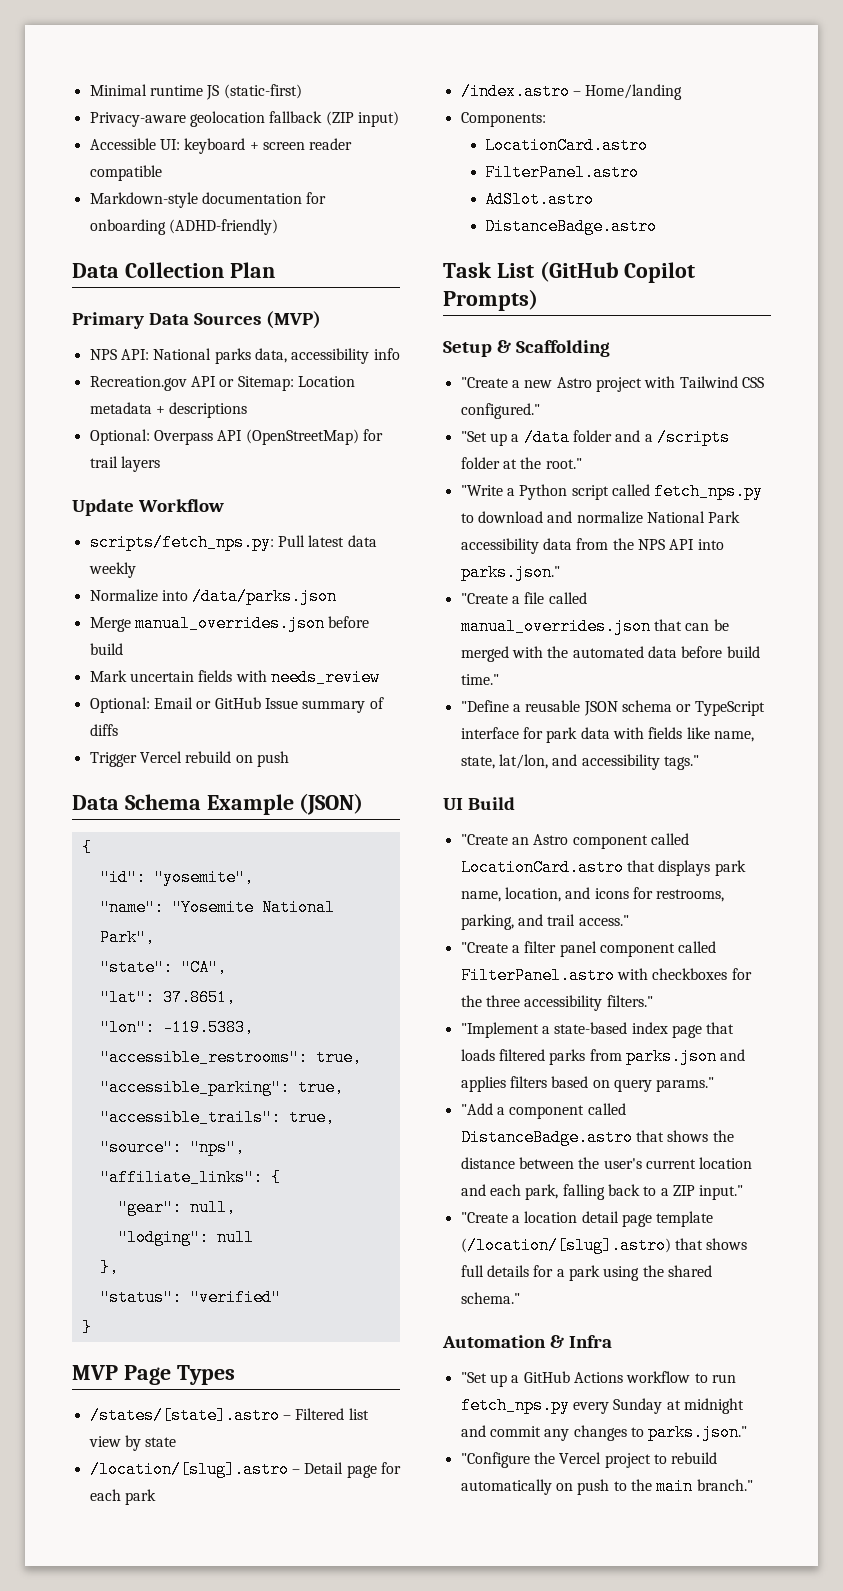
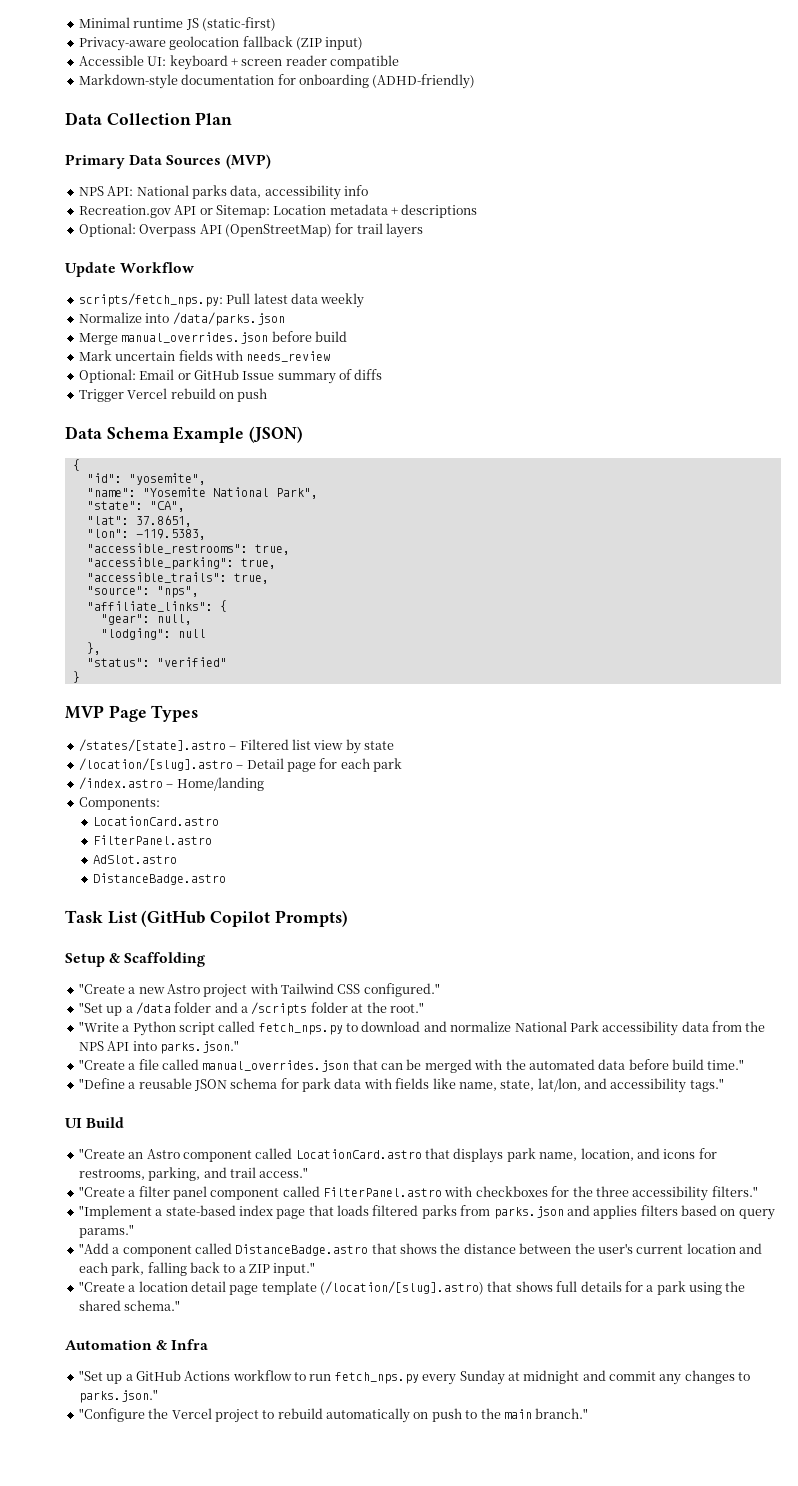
- "Define a reusable JSON schema or TypeScript interface for park data with fields like name, state, lat/lon, and accessibility tags."
+ "Define a reusable JSON schema for park data with fields like name, state, lat/lon, and accessibility tags."

